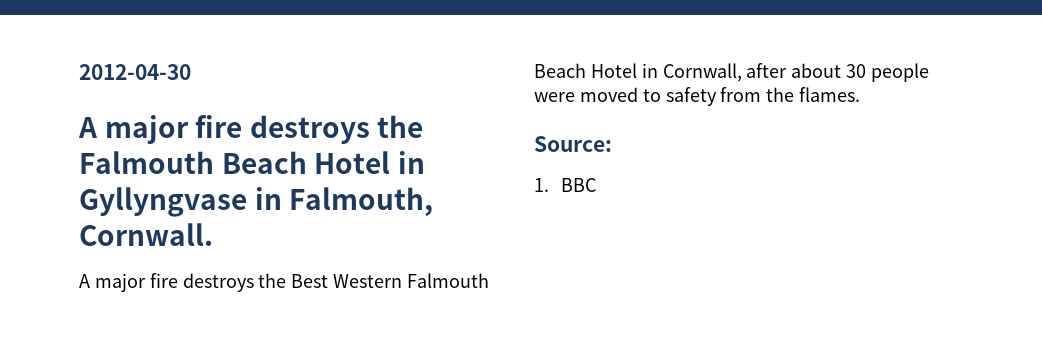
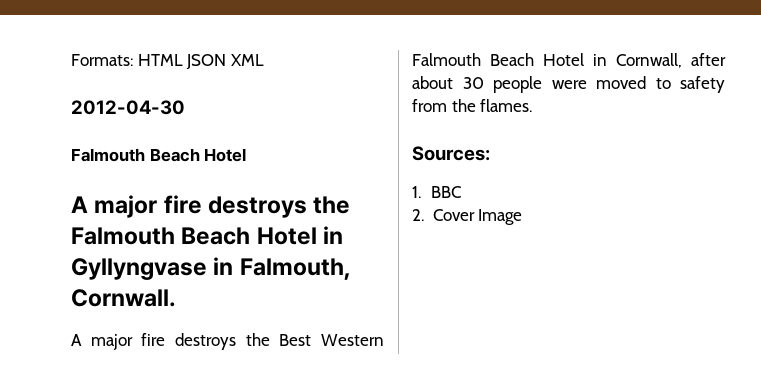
+ Formats: HTML JSON XML
  2012-04-30
+ Falmouth Beach Hotel
- Source:
+ Sources:
+ 2. Cover Image

